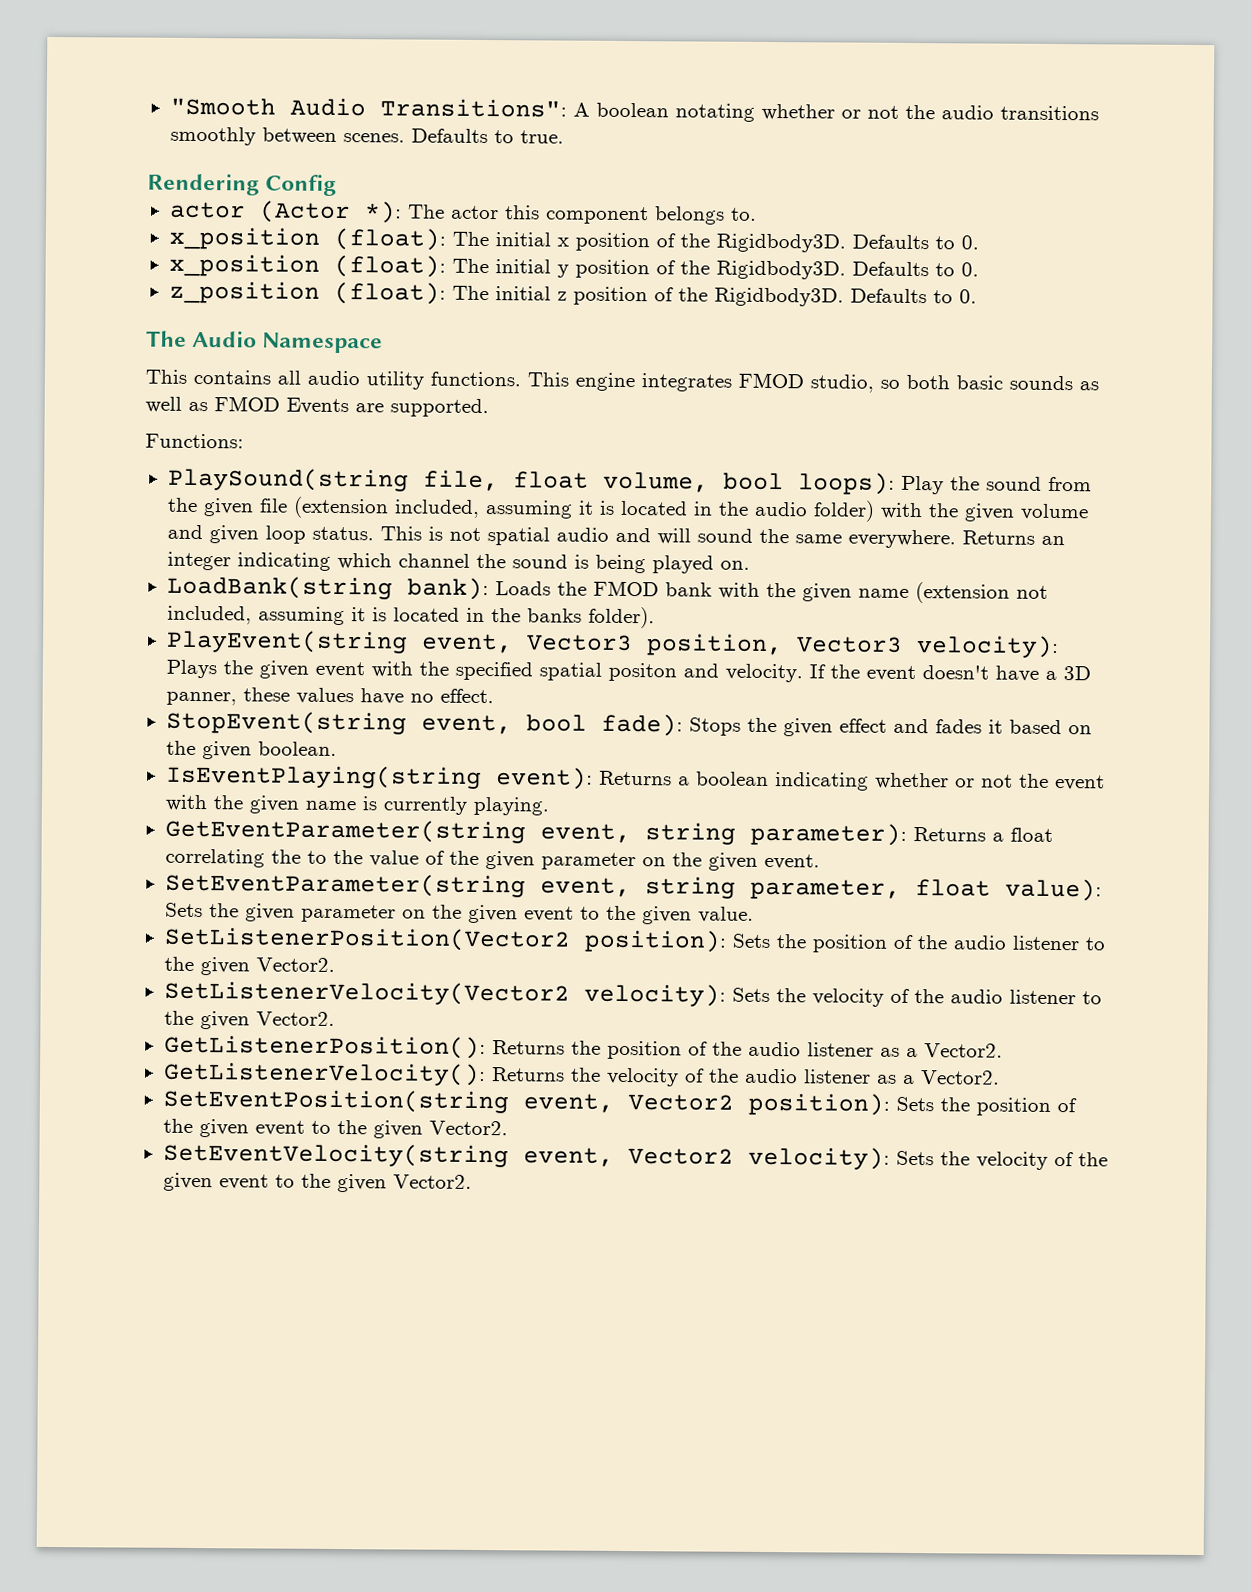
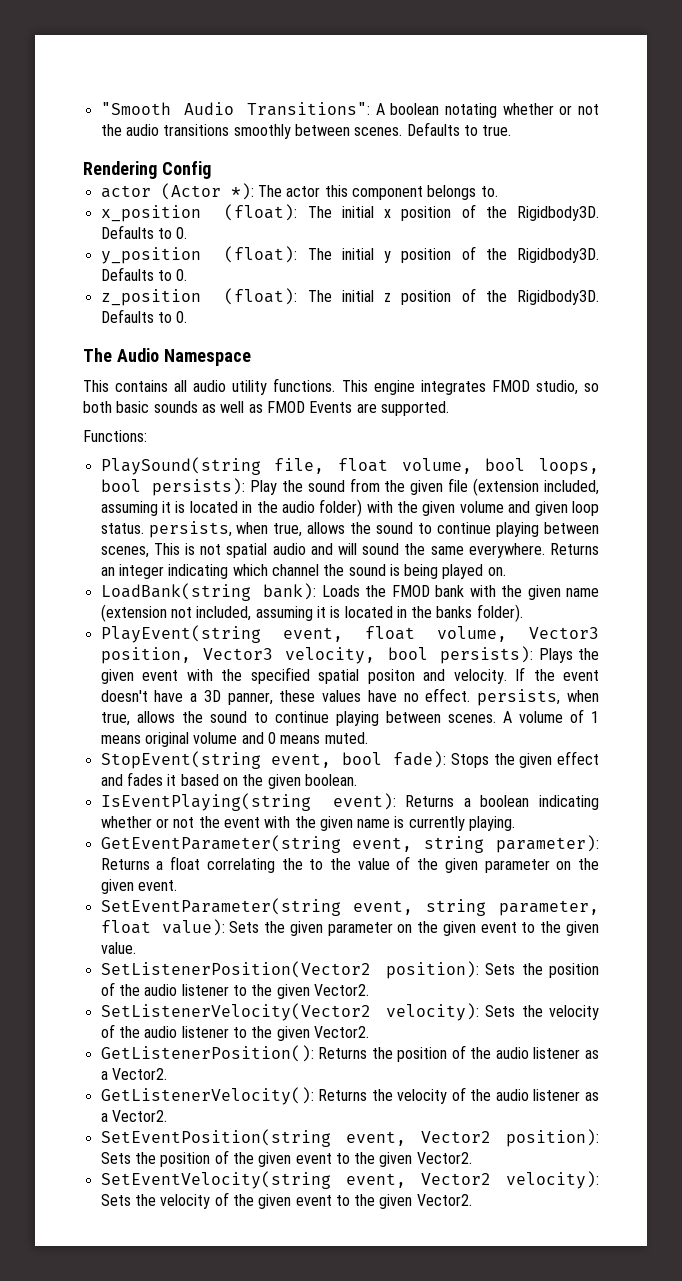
- x_position (float): The initial y position of the Rigidbody3D.
+ y_position (float): The initial y position of the Rigidbody3D.
- PlaySound(string file, float volume, bool loops): Play the sound from the given file (extension included, assuming it is located in the audio folder) with the given volume and given loop status. This is not spatial audio and will sound the same everywhere.
+ PlaySound(string file, float volume, bool loops, bool persists): Play the sound from the given file (extension included, assuming it is located in the audio folder) with the given volume and given loop status. persists, when true, allows the sound to continue playing between scenes, This is not spatial audio and will sound the same everywhere.
- PlayEvent(string event, Vector3 position, Vector3 velocity): Plays the given event with the specified spatial positon and velocity.
+ PlayEvent(string event, float volume, Vector3 position, Vector3 velocity, bool persists): Plays the given event with the specified spatial positon and velocity.
- If the event doesn't have a 3D panner, these values have no effect.
+ If the event doesn't have a 3D panner, these values have no effect. persists, when true, allows the sound to continue playing between scenes. A volume of 1 means original volume and 0 means muted.

